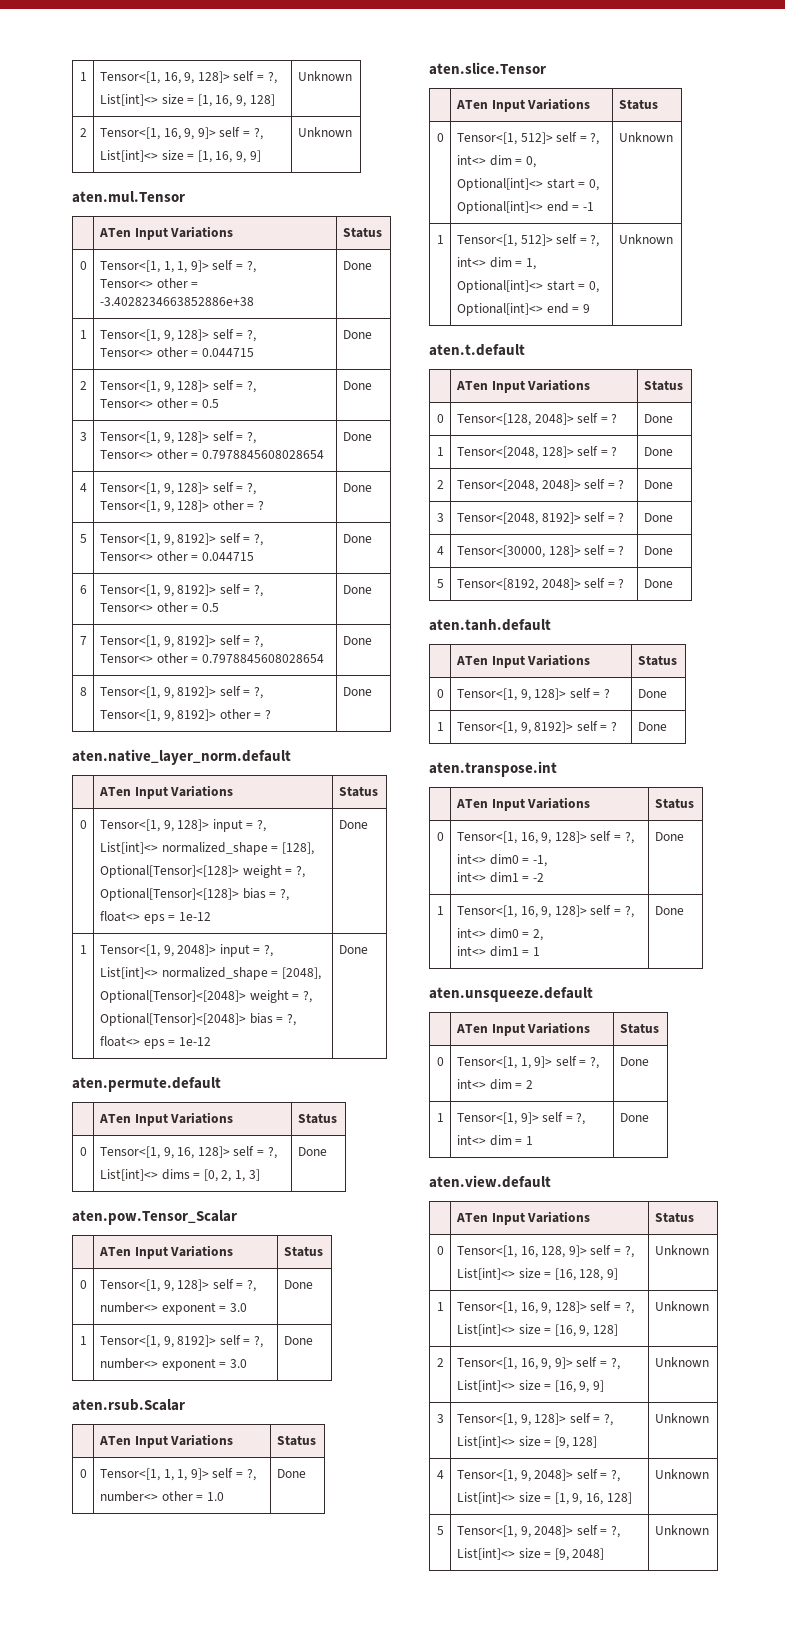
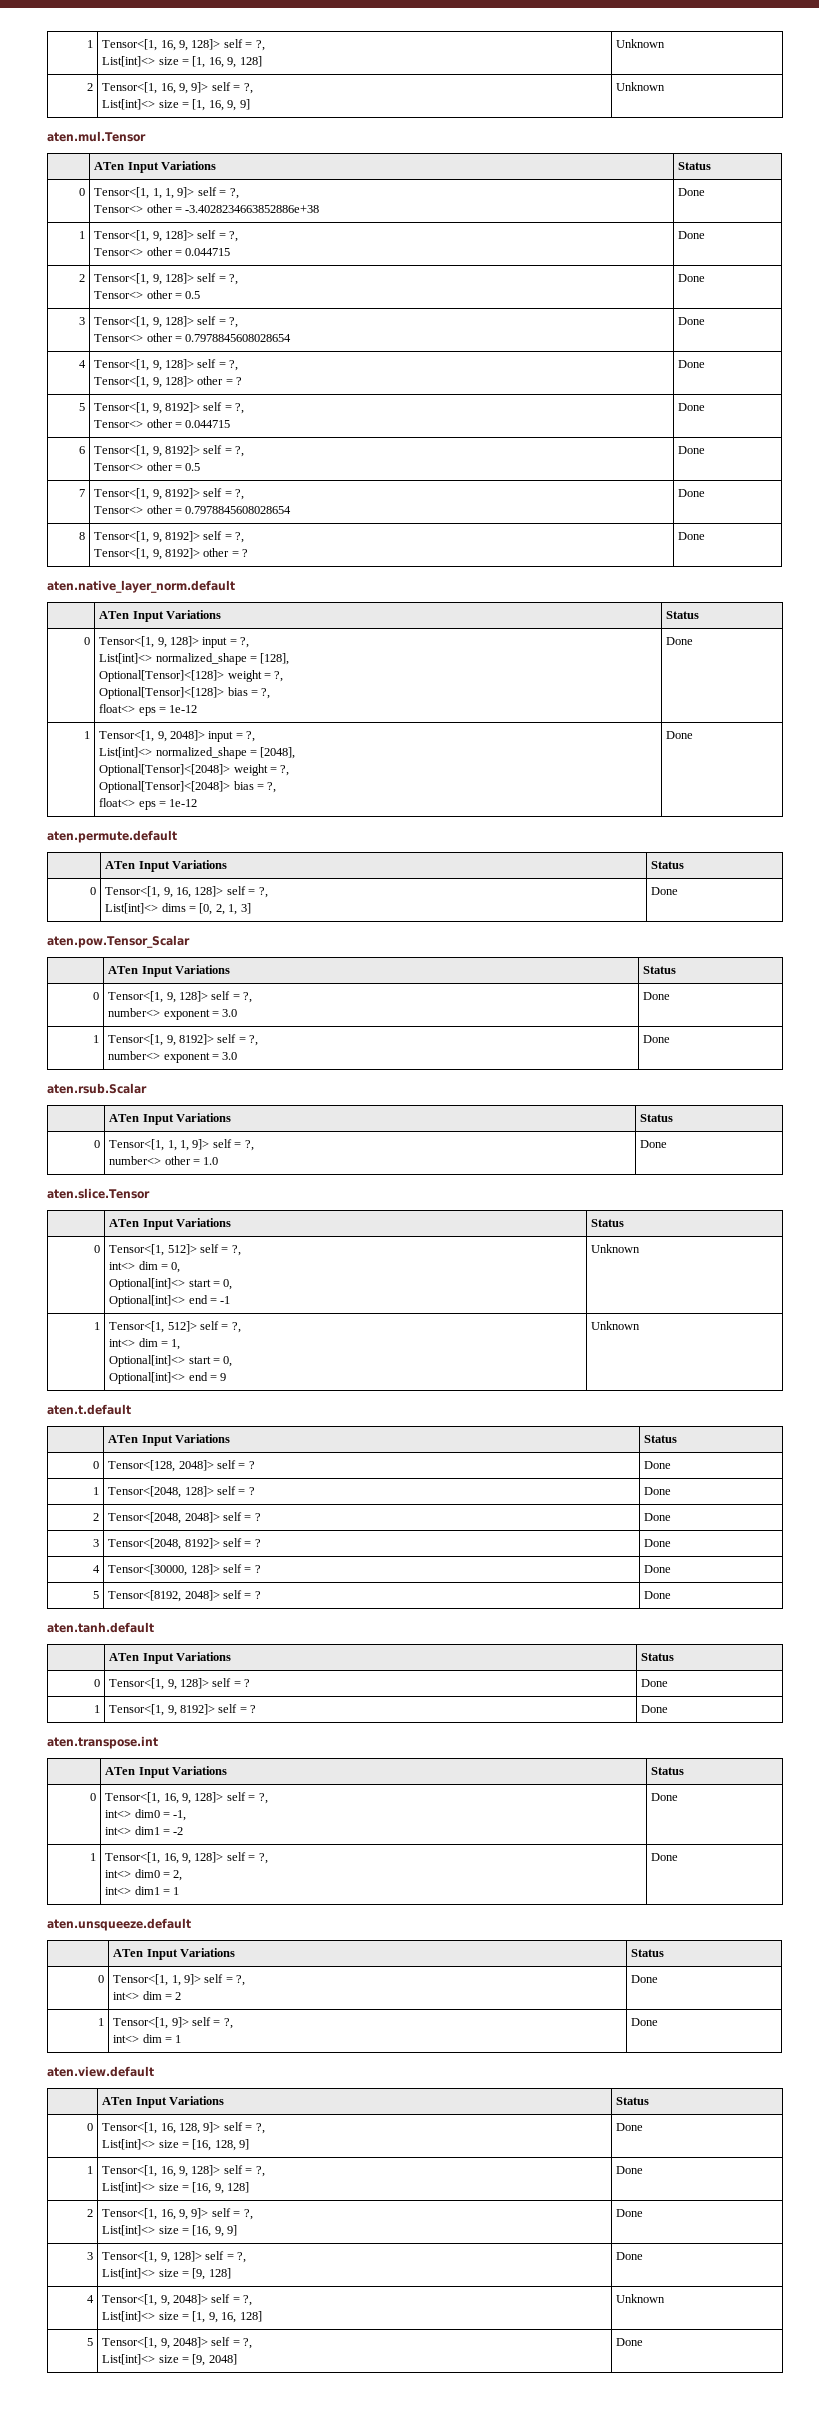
  0 | Tensor<[1, 16, 128, 9]> self = ?,
- List[int]<> size = [16, 128, 9] | Unknown
+ List[int]<> size = [16, 128, 9] | Done
  1 | Tensor<[1, 16, 9, 128]> self = ?,
- List[int]<> size = [16, 9, 128] | Unknown
+ List[int]<> size = [16, 9, 128] | Done
  2 | Tensor<[1, 16, 9, 9]> self = ?,
- List[int]<> size = [16, 9, 9] | Unknown
+ List[int]<> size = [16, 9, 9] | Done
  3 | Tensor<[1, 9, 128]> self = ?,
- List[int]<> size = [9, 128] | Unknown
+ List[int]<> size = [9, 128] | Done
  5 | Tensor<[1, 9, 2048]> self = ?,
- List[int]<> size = [9, 2048] | Unknown
+ List[int]<> size = [9, 2048] | Done

